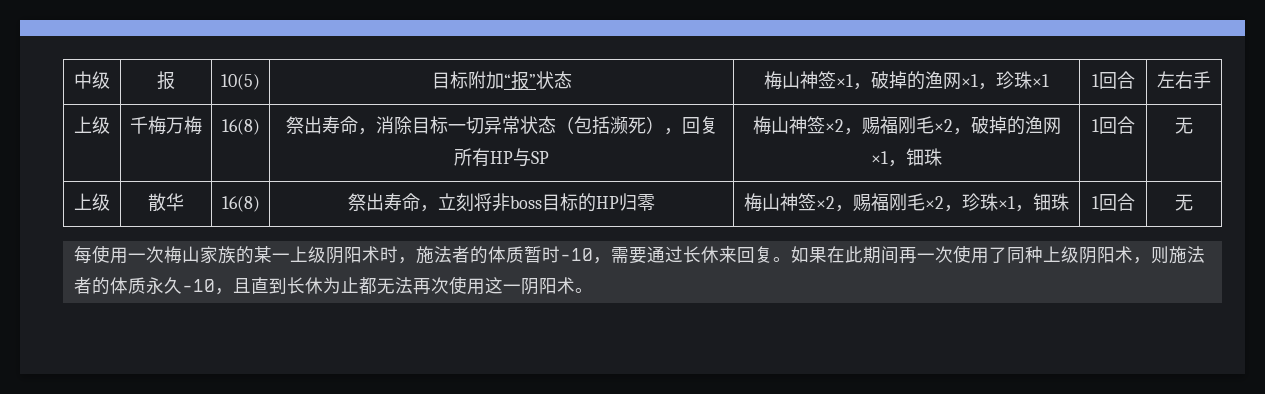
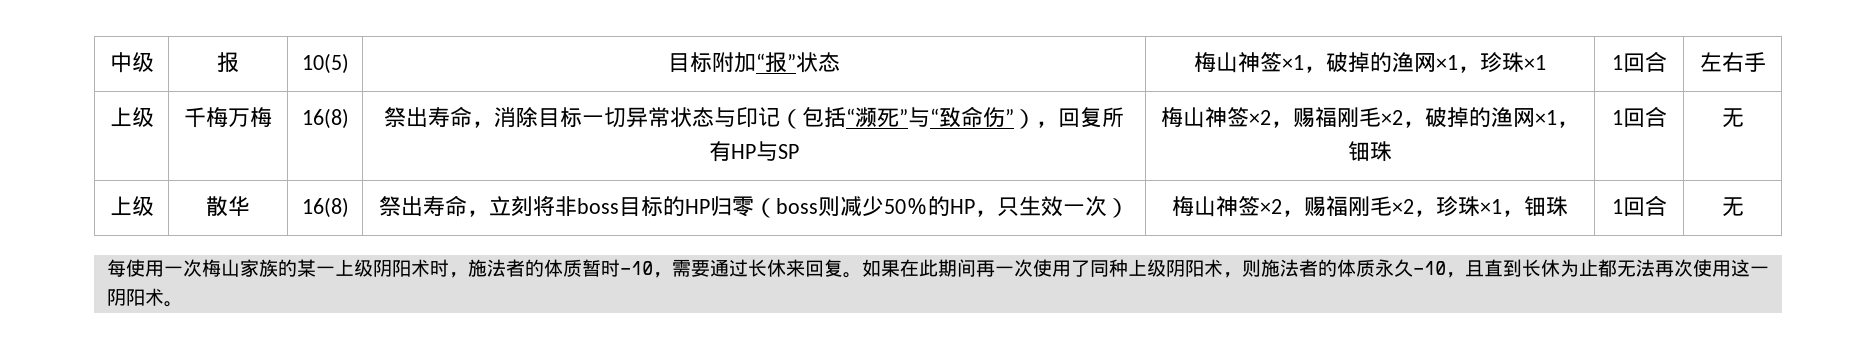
- 祭出寿命，消除目标一切异常状态（包括濒死），回复所有HP与SP
+ 祭出寿命，消除目标一切异常状态与印记（包括“濒死”与“致命伤”），回复所有HP与SP
- 上级 | 散华 | 16(8) | 祭出寿命，立刻将非boss目标的HP归零 | 梅山神签×2，赐福刚毛×2，珍珠×1，钿珠 | 1回合 | 无
+ 上级 | 散华 | 16(8) | 祭出寿命，立刻将非boss目标的HP归零（boss则减少50％的HP，只生效一次） | 梅山神签×2，赐福刚毛×2，珍珠×1，钿珠 | 1回合 | 无

